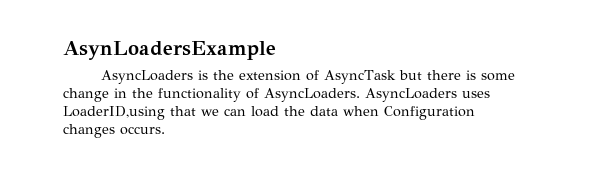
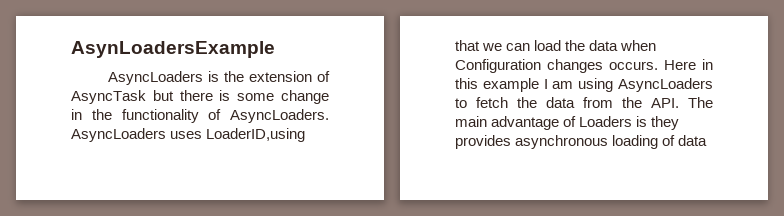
+ Here in this example I am using AsyncLoaders to fetch the data from the API. The main advantage of Loaders is they provides asynchronous loading of data

